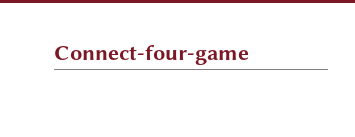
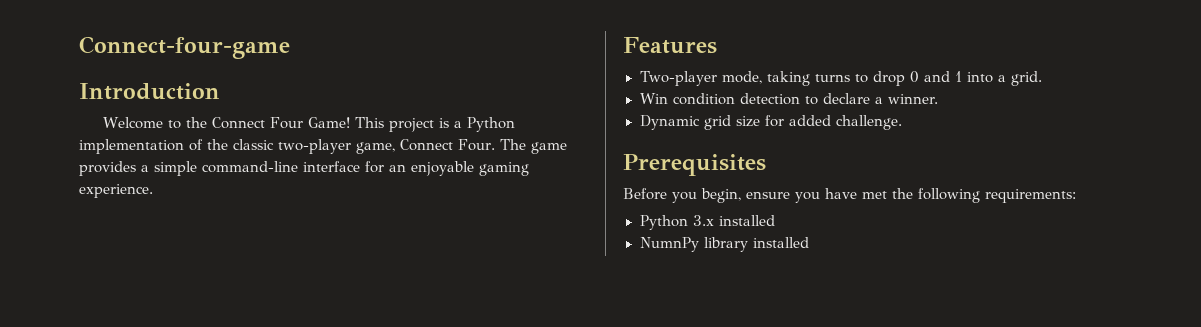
+ Introduction
+ Welcome to the Connect Four Game! This project is a Python implementation of the classic two-player game, Connect Four. The game provides a simple command-line interface for an enjoyable gaming experience.
+ Features
+ Two-player mode, taking turns to drop 0 and 1 into a grid.
+ Win condition detection to declare a winner.
+ Dynamic grid size for added challenge.
+ Prerequisites
+ Before you begin, ensure you have met the following requirements:
+ Python 3.x installed
+ NumnPy library installed

